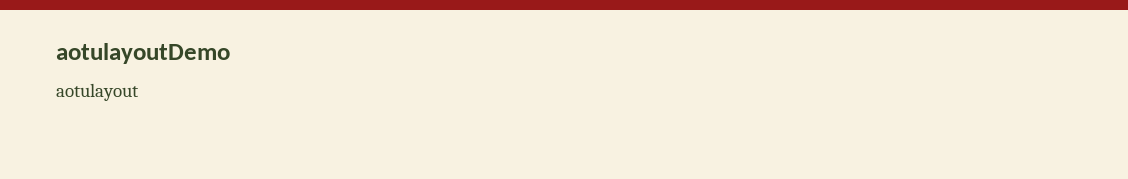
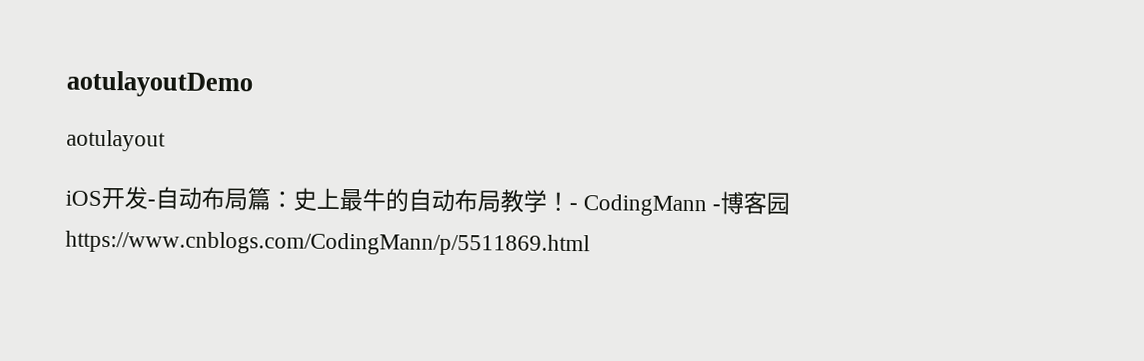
+ iOS开发-自动布局篇：史上最牛的自动布局教学！- CodingMann -博客园https://www.cnblogs.com/CodingMann/p/5511869.html

